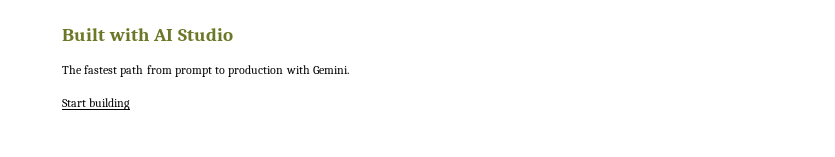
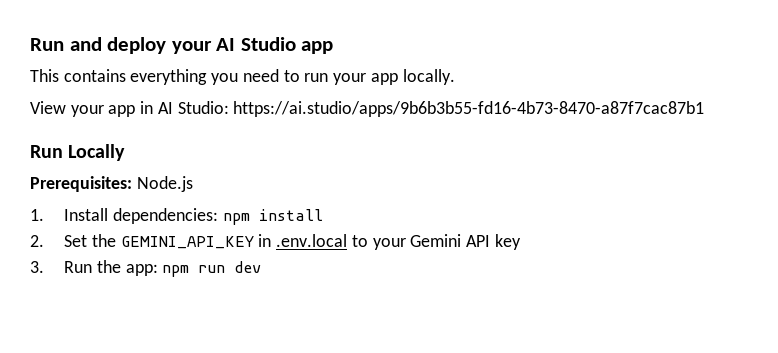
- Built with AI Studio
- The fastest path from prompt to production with Gemini.
- Start building
+ Run and deploy your AI Studio app
+ This contains everything you need to run your app locally.
+ View your app in AI Studio: https://ai.studio/apps/9b6b3b55-fd16-4b73-8470-a87f7cac87b1
+ Run Locally
+ Prerequisites: Node.js
+ 1. Install dependencies: npm install
+ 2. Set the GEMINI_API_KEY in .env.local to your Gemini API key
+ 3. Run the app: npm run dev

